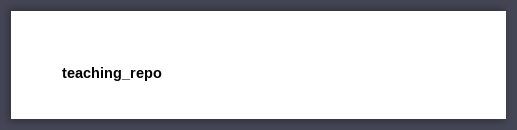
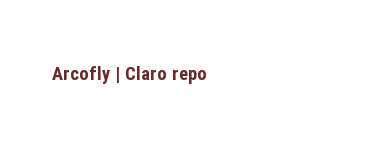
- teaching_repo
+ Arcofly | Claro repo

